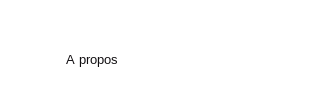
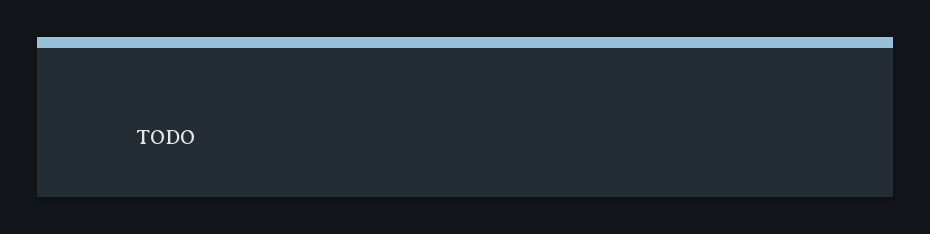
- A propos
+ TODO

